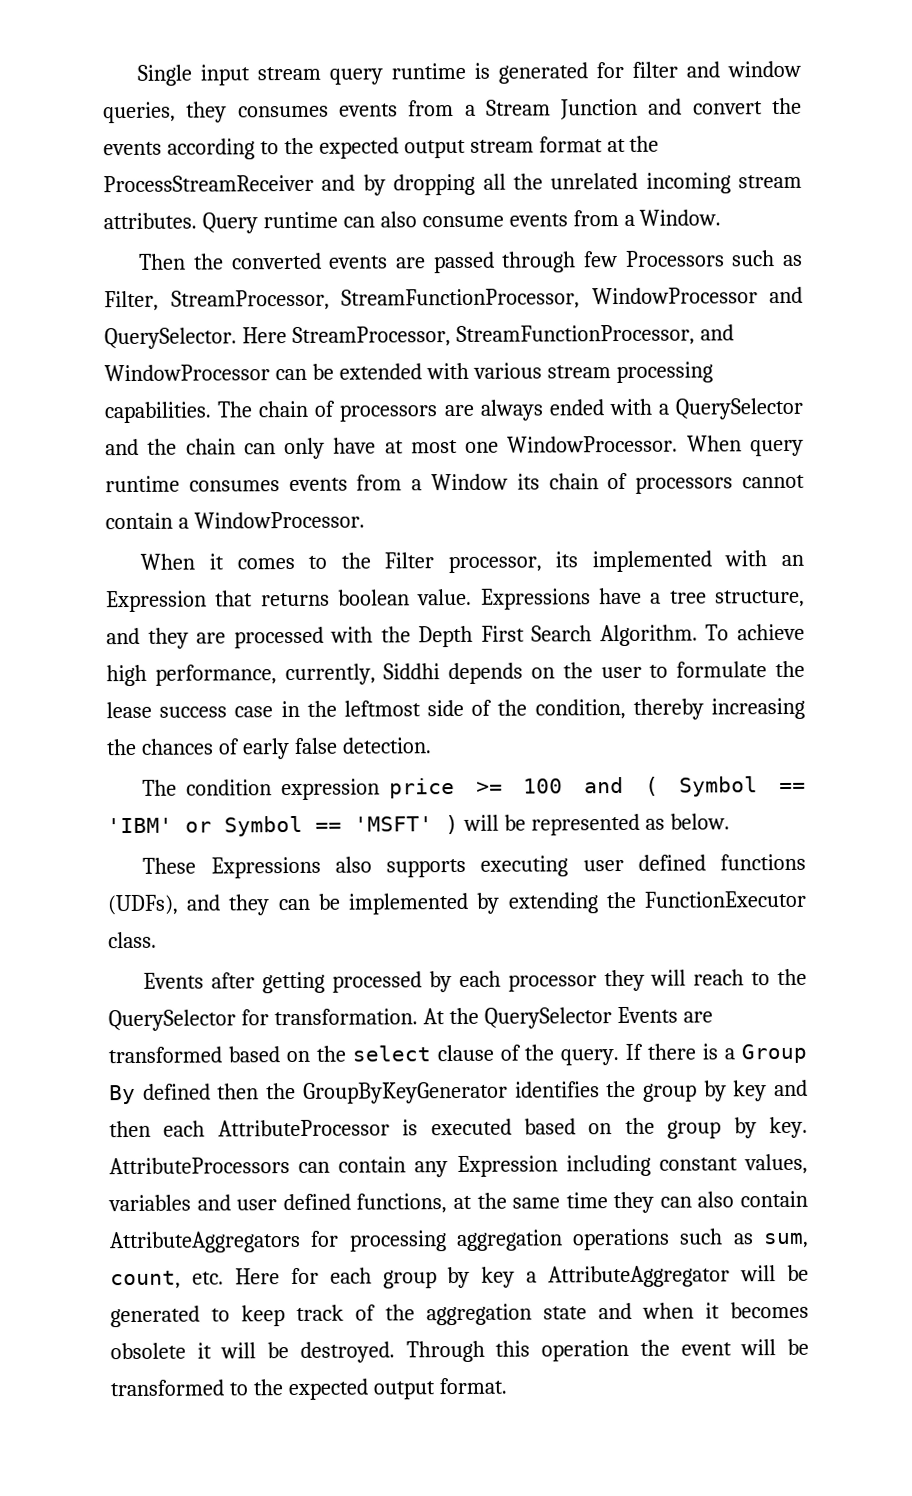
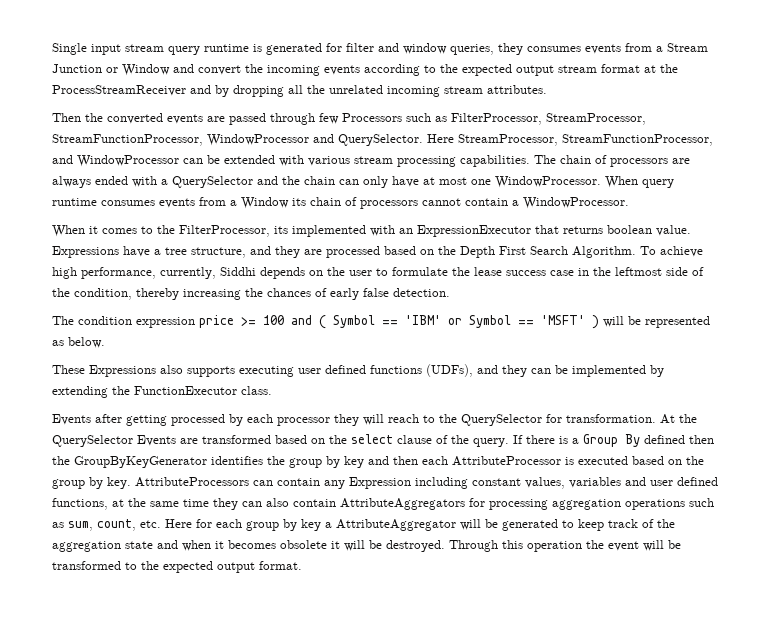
- Single input stream query runtime is generated for filter and window queries, they consumes events from a Stream Junction and convert the events according to the expected output stream format at the ProcessStreamReceiver and by dropping all the unrelated incoming stream attributes. Query runtime can also consume events from a Window.
+ Single input stream query runtime is generated for filter and window queries, they consumes events from a Stream Junction or Window and convert the incoming events according to the expected output stream format at the ProcessStreamReceiver and by dropping all the unrelated incoming stream attributes.
- Then the converted events are passed through few Processors such as Filter, StreamProcessor, StreamFunctionProcessor, WindowProcessor and QuerySelector.
+ Then the converted events are passed through few Processors such as FilterProcessor, StreamProcessor, StreamFunctionProcessor, WindowProcessor and QuerySelector.
- When it comes to the Filter processor, its implemented with an Expression that returns boolean value.
+ When it comes to the FilterProcessor, its implemented with an ExpressionExecutor that returns boolean value.
- Expressions have a tree structure, and they are processed with the Depth First Search Algorithm.
+ Expressions have a tree structure, and they are processed based on the Depth First Search Algorithm.

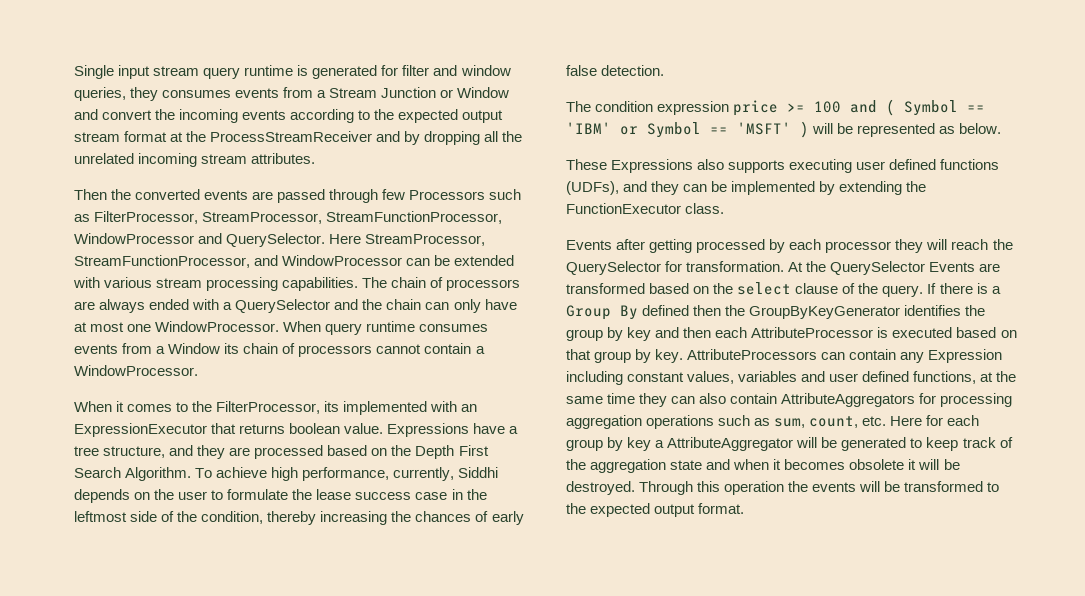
- Events after getting processed by each processor they will reach to the QuerySelector for transformation.
+ Events after getting processed by each processor they will reach the QuerySelector for transformation.
- If there is a Group By defined then the GroupByKeyGenerator identifies the group by key and then each AttributeProcessor is executed based on the group by key.
+ If there is a Group By defined then the GroupByKeyGenerator identifies the group by key and then each AttributeProcessor is executed based on that group by key.
- Through this operation the event will be transformed to the expected output format.
+ Through this operation the events will be transformed to the expected output format.

